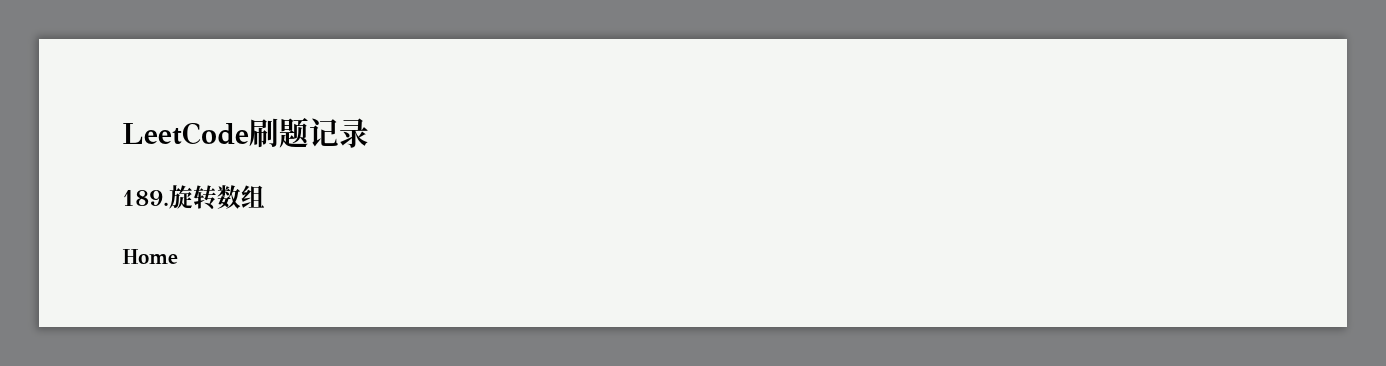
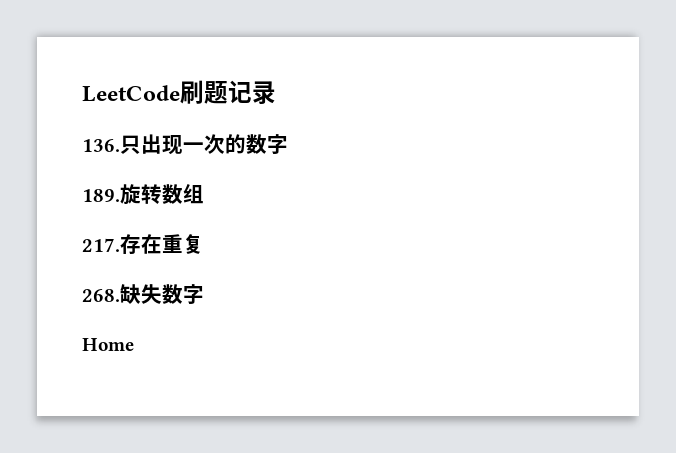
+ 136.只出现一次的数字
  189.旋转数组
+ 217.存在重复
+ 268.缺失数字

